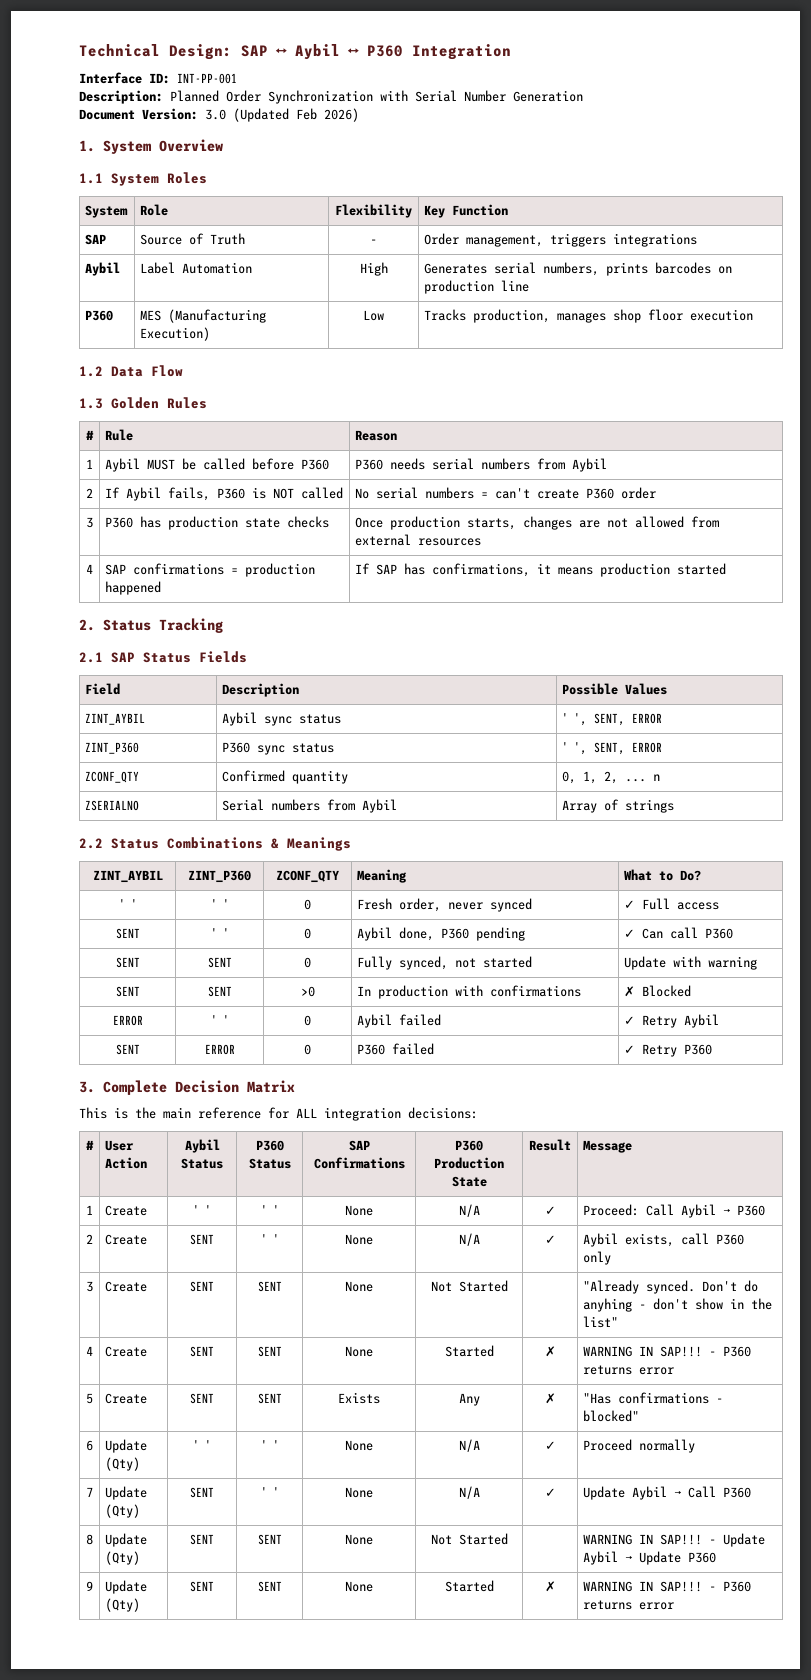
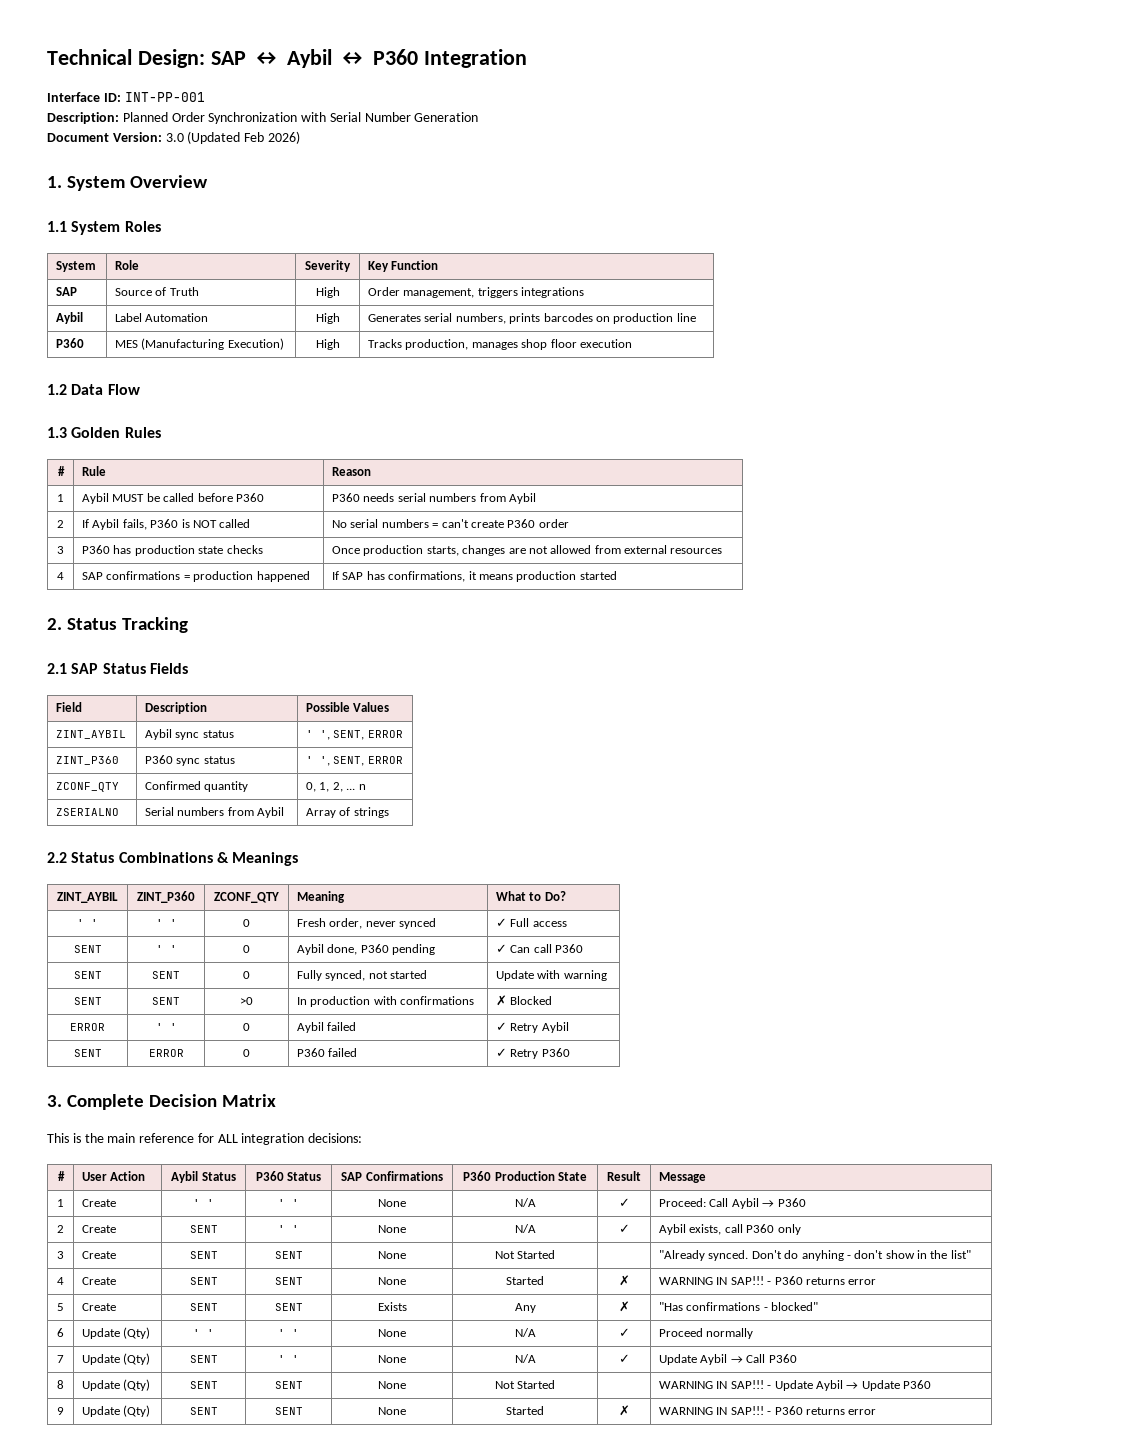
- System | Role | Flexibility | Key Function
+ System | Role | Severity | Key Function
- SAP | Source of Truth | - | Order management, triggers integrations
+ SAP | Source of Truth | High | Order management, triggers integrations
- P360 | MES (Manufacturing Execution) | Low | Tracks production, manages shop floor execution
+ P360 | MES (Manufacturing Execution) | High | Tracks production, manages shop floor execution

